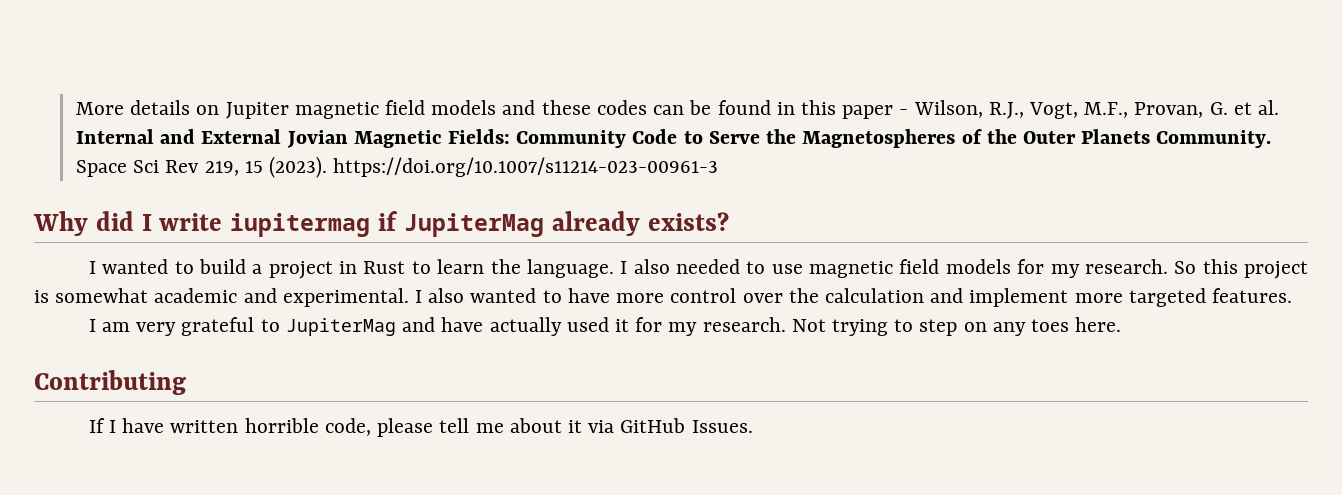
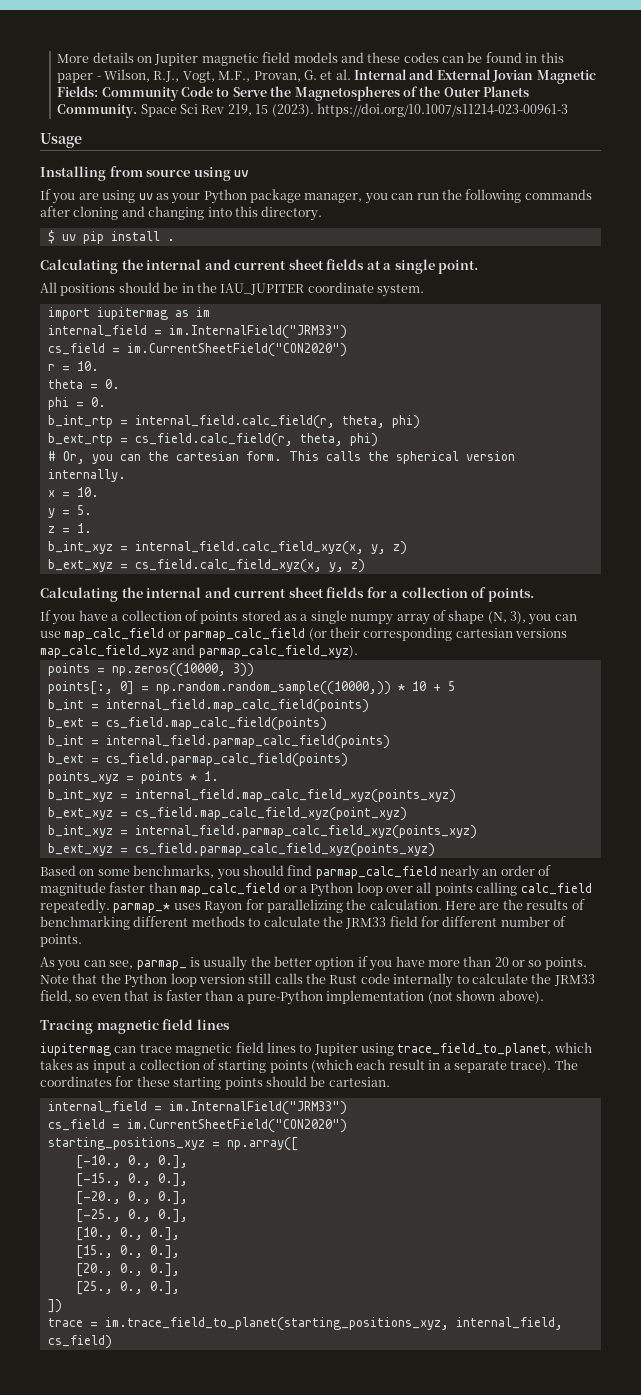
- Why did I write iupitermag if JupiterMag already exists?
- I wanted to build a project in Rust to learn the language. I also needed to use magnetic field models for my research. So this project is somewhat academic and experimental. I also wanted to have more control over the calculation and implement more targeted features.
- I am very grateful to JupiterMag and have actually used it for my research. Not trying to step on any toes here.
- Contributing
- If I have written horrible code, please tell me about it via GitHub Issues.
+ Usage
+ Installing from source using uv
+ If you are using uv as your Python package manager, you can run the following commands after cloning and changing into this directory.
+ $ uv pip install .
+ Calculating the internal and current sheet fields at a single point.
+ All positions should be in the IAU_JUPITER coordinate system.
+ import iupitermag as im
+ internal_field = im.InternalField("JRM33")
+ cs_field = im.CurrentSheetField("CON2020")
+ r = 10.
+ theta = 0.
+ phi = 0.
+ b_int_rtp = internal_field.calc_field(r, theta, phi)
+ b_ext_rtp = cs_field.calc_field(r, theta, phi)
+ # Or, you can the cartesian form. This calls the spherical version internally.
+ x = 10.
+ y = 5.
+ z = 1.
+ b_int_xyz = internal_field.calc_field_xyz(x, y, z)
+ b_ext_xyz = cs_field.calc_field_xyz(x, y, z)
+ Calculating the internal and current sheet fields for a collection of points.
+ If you have a collection of points stored as a single numpy array of shape (N, 3), you can use map_calc_field or parmap_calc_field (or their corresponding cartesian versions map_calc_field_xyz and parmap_calc_field_xyz).
+ points = np.zeros((10000, 3))
+ points[:, 0] = np.random.random_sample((10000,)) * 10 + 5
+ b_int = internal_field.map_calc_field(points)
+ b_ext = cs_field.map_calc_field(points)
+ b_int = internal_field.parmap_calc_field(points)
+ b_ext = cs_field.parmap_calc_field(points)
+ points_xyz = points * 1.
+ b_int_xyz = internal_field.map_calc_field_xyz(points_xyz)
+ b_ext_xyz = cs_field.map_calc_field_xyz(point_xyz)
+ b_int_xyz = internal_field.parmap_calc_field_xyz(points_xyz)
+ b_ext_xyz = cs_field.parmap_calc_field_xyz(points_xyz)
+ Based on some benchmarks, you should find parmap_calc_field nearly an order of magnitude faster than map_calc_field or a Python loop over all points calling calc_field repeatedly. parmap_* uses Rayon for parallelizing the calculation. Here are the results of benchmarking different methods to calculate the JRM33 field for different number of points.
+ As you can see, parmap_ is usually the better option if you have more than 20 or so points. Note that the Python loop version still calls the Rust code internally to calculate the JRM33 field, so even that is faster than a pure-Python implementation (not shown above).
+ Tracing magnetic field lines
+ iupitermag can trace magnetic field lines to Jupiter using trace_field_to_planet, which takes as input a collection of starting points (which each result in a separate trace). The coordinates for these starting points should be cartesian.
+ internal_field = im.InternalField("JRM33")
+ cs_field = im.CurrentSheetField("CON2020")
+ starting_positions_xyz = np.array([
+ [-10., 0., 0.],
+ [-15., 0., 0.],
+ [-20., 0., 0.],
+ [-25., 0., 0.],
+ [10., 0., 0.],
+ [15., 0., 0.],
+ [20., 0., 0.],
+ [25., 0., 0.],
+ ])
+ trace = im.trace_field_to_planet(starting_positions_xyz, internal_field, cs_field)

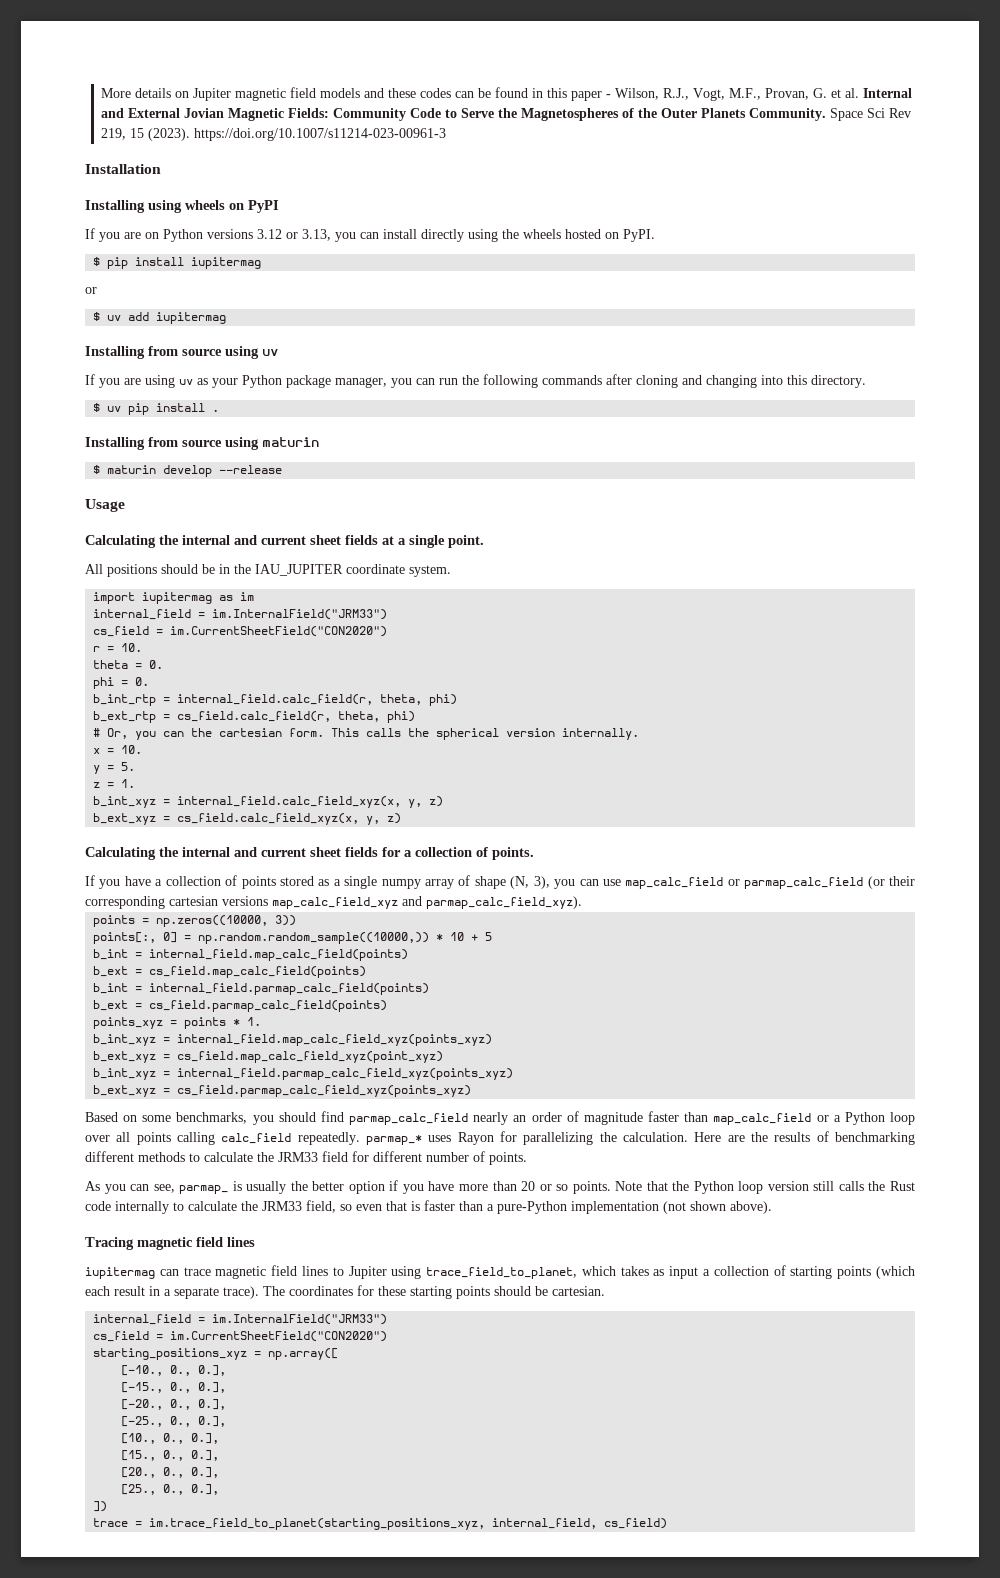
- Usage
+ Installation
+ Installing using wheels on PyPI
+ If you are on Python versions 3.12 or 3.13, you can install directly using the wheels hosted on PyPI.
+ $ pip install iupitermag
+ or
+ $ uv add iupitermag
+ Installing from source using maturin
+ $ maturin develop --release
+ Usage

